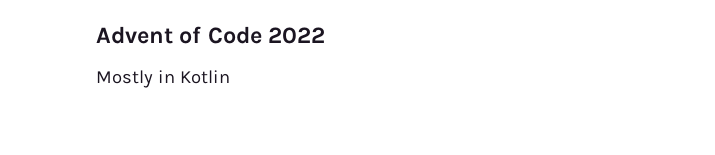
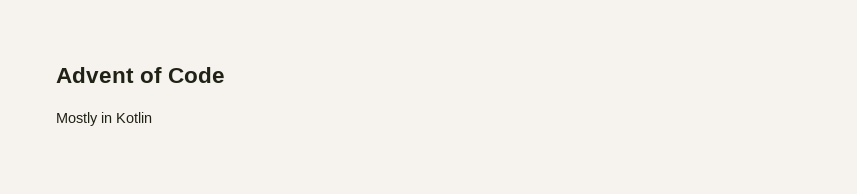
- Advent of Code 2022
+ Advent of Code

